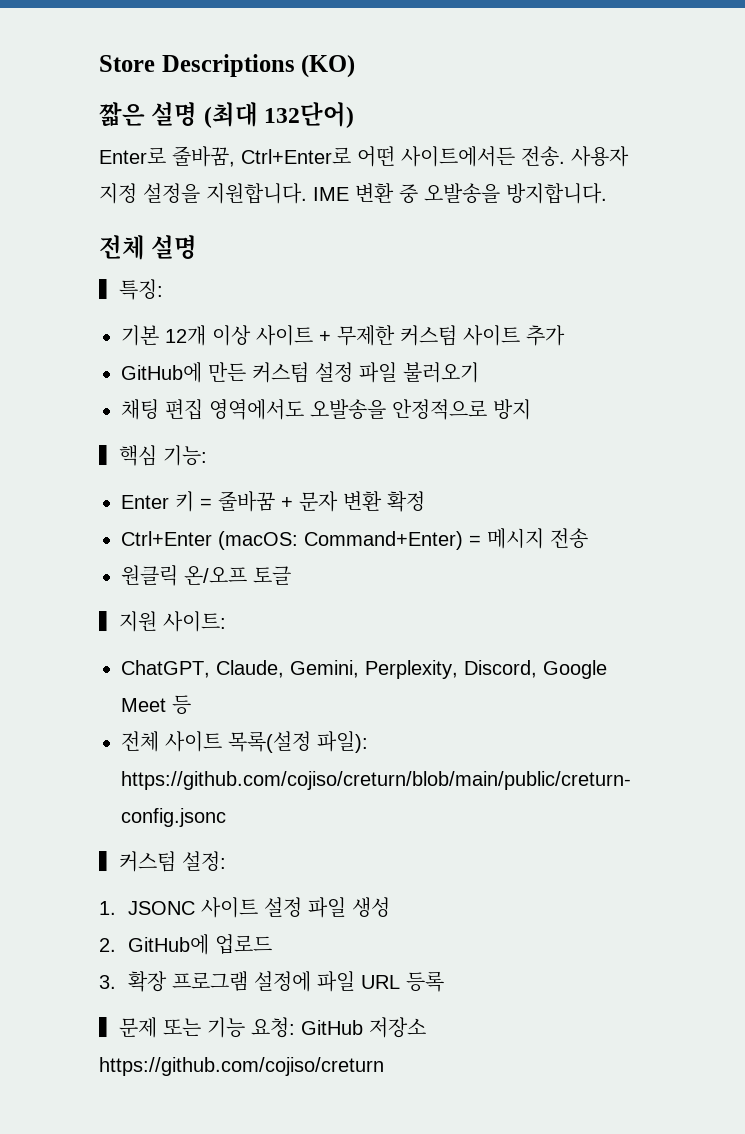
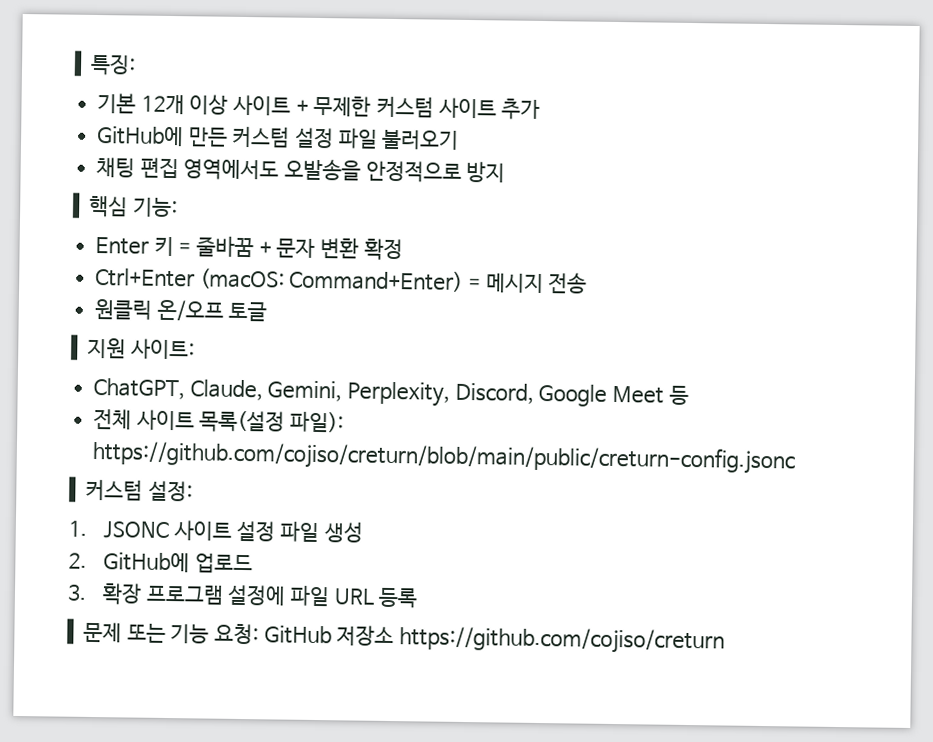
- Store Descriptions (KO)
- 짧은 설명 (최대 132단어)
- Enter로 줄바꿈, Ctrl+Enter로 어떤 사이트에서든 전송. 사용자 지정 설정을 지원합니다. IME 변환 중 오발송을 방지합니다.
- 전체 설명

